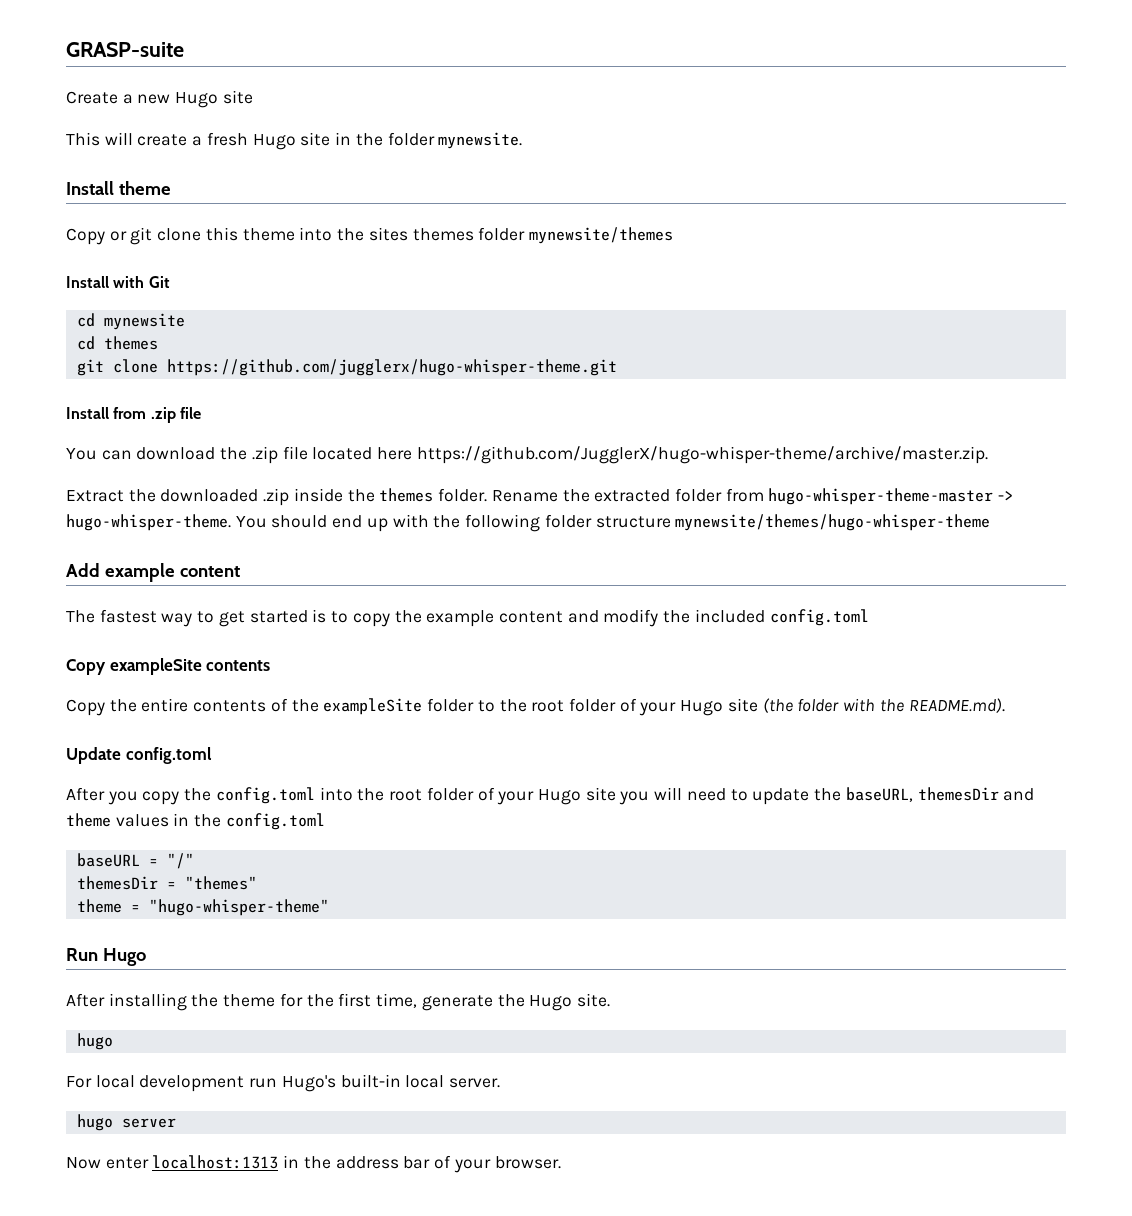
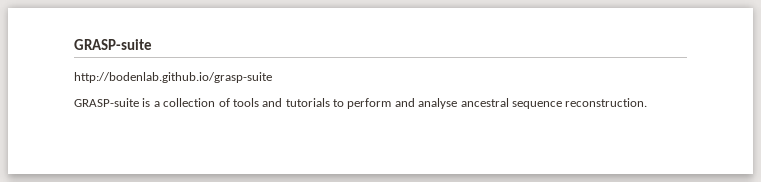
- Create a new Hugo site
- This will create a fresh Hugo site in the folder mynewsite.
- Install theme
- Copy or git clone this theme into the sites themes folder mynewsite/themes
- Install with Git
- cd mynewsite
- cd themes
- git clone https://github.com/jugglerx/hugo-whisper-theme.git
- Install from .zip file
- You can download the .zip file located here https://github.com/JugglerX/hugo-whisper-theme/archive/master.zip.
- Extract the downloaded .zip inside the themes folder. Rename the extracted folder from hugo-whisper-theme-master -> hugo-whisper-theme. You should end up with the following folder structure mynewsite/themes/hugo-whisper-theme
- Add example content
- The fastest way to get started is to copy the example content and modify the included config.toml
- Copy exampleSite contents
- Copy the entire contents of the exampleSite folder to the root folder of your Hugo site (the folder with the README.md).
- Update config.toml
- After you copy the config.toml into the root folder of your Hugo site you will need to update the baseURL, themesDir and theme values in the config.toml
- baseURL = "/"
- themesDir = "themes"
- theme = "hugo-whisper-theme"
- Run Hugo
- After installing the theme for the first time, generate the Hugo site.
- hugo
- For local development run Hugo's built-in local server.
- hugo server
- Now enter localhost:1313 in the address bar of your browser.
+ http://bodenlab.github.io/grasp-suite
+ GRASP-suite is a collection of tools and tutorials to perform and analyse ancestral sequence reconstruction.

